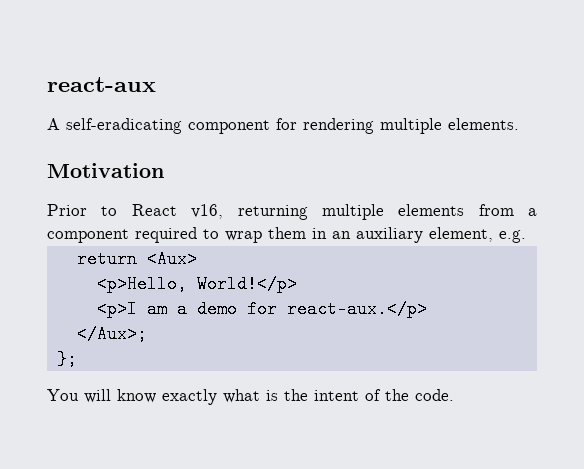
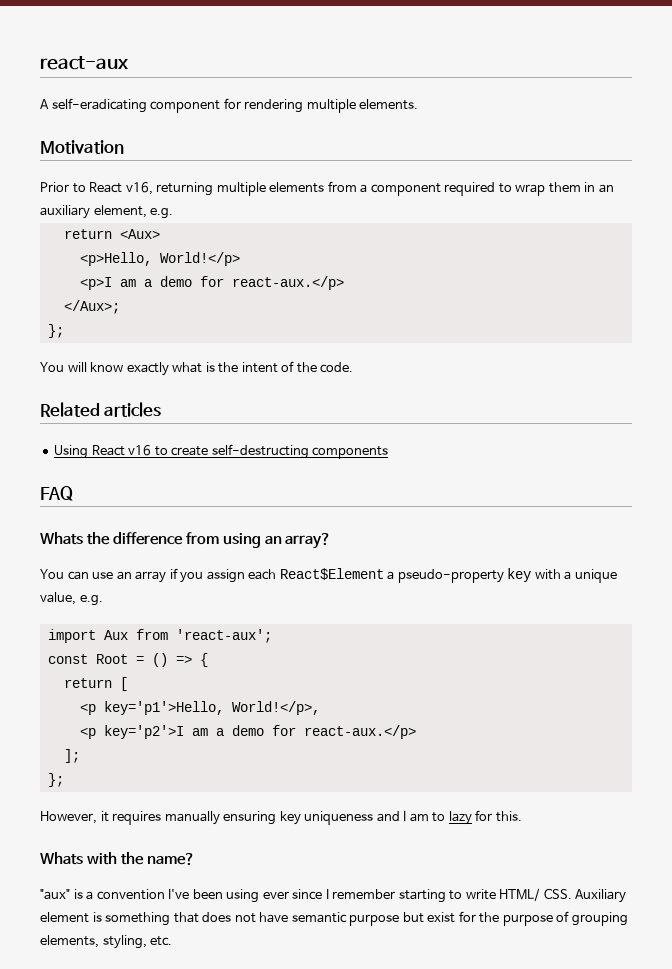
+ Related articles
+ Using React v16 to create self-destructing components
+ FAQ
+ Whats the difference from using an array?
+ You can use an array if you assign each React$Element a pseudo-property key with a unique value, e.g.
+ import Aux from 'react-aux';
+ const Root = () => {
+ return [
+ <p key='p1'>Hello, World!</p>,
+ <p key='p2'>I am a demo for react-aux.</p>
+ ];
+ };
+ However, it requires manually ensuring key uniqueness and I am to lazy for this.
+ Whats with the name?
+ "aux" is a convention I've been using ever since I remember starting to write HTML/ CSS. Auxiliary element is something that does not have semantic purpose but exist for the purpose of grouping elements, styling, etc.

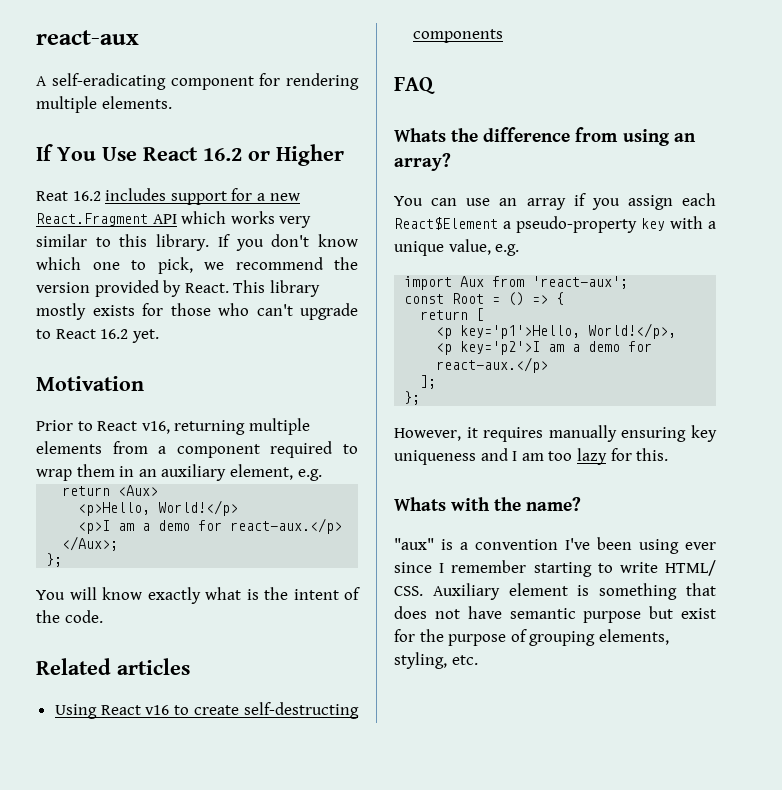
+ If You Use React 16.2 or Higher
+ Reat 16.2 includes support for a new React.Fragment API which works very similar to this library. If you don't know which one to pick, we recommend the version provided by React. This library mostly exists for those who can't upgrade to React 16.2 yet.
- However, it requires manually ensuring key uniqueness and I am to lazy for this.
+ However, it requires manually ensuring key uniqueness and I am too lazy for this.

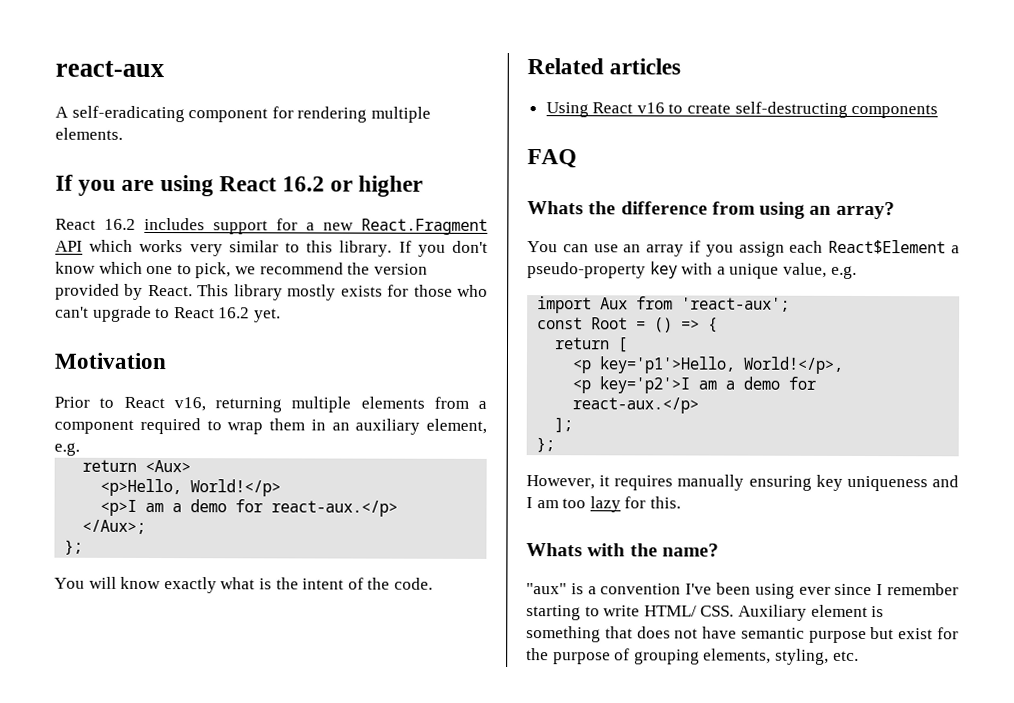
- If You Use React 16.2 or Higher
- Reat 16.2 includes support for a new React.Fragment API which works very similar to this library.
+ If you are using React 16.2 or higher
+ React 16.2 includes support for a new React.Fragment API which works very similar to this library.

